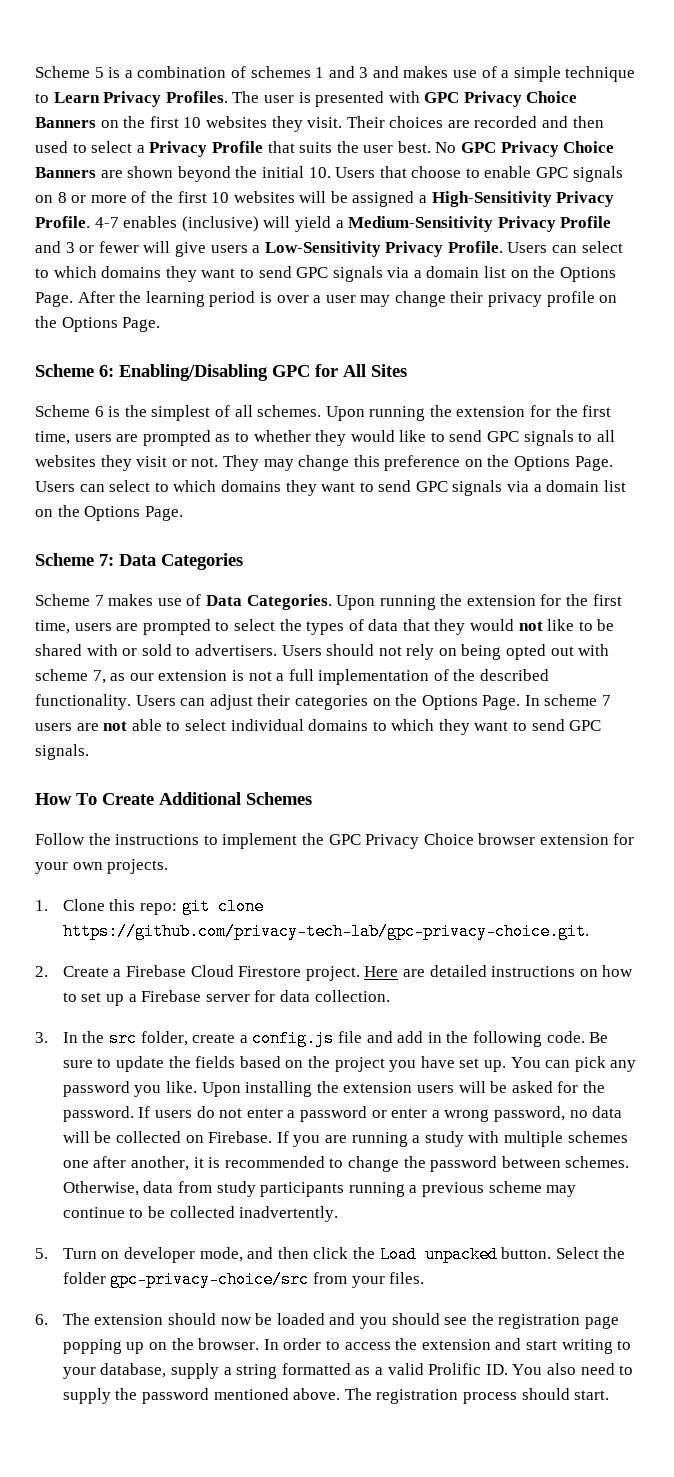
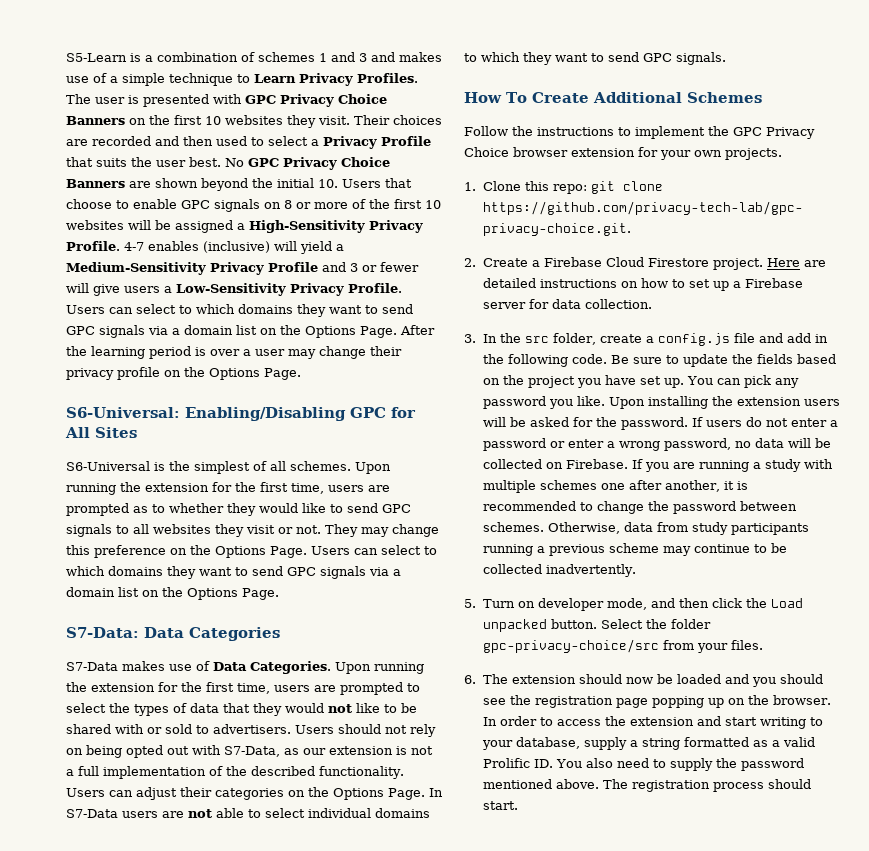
- Scheme 5 is a combination of schemes 1 and 3 and makes use of a simple technique to Learn Privacy Profiles.
+ S5-Learn is a combination of schemes 1 and 3 and makes use of a simple technique to Learn Privacy Profiles.
- Scheme 6: Enabling/Disabling GPC for All Sites
+ S6-Universal: Enabling/Disabling GPC for All Sites
- Scheme 6 is the simplest of all schemes.
+ S6-Universal is the simplest of all schemes.
- Scheme 7: Data Categories
+ S7-Data: Data Categories
- Scheme 7 makes use of Data Categories.
+ S7-Data makes use of Data Categories.
- Users should not rely on being opted out with scheme 7, as our extension is not a full implementation of the described functionality.
+ Users should not rely on being opted out with S7-Data, as our extension is not a full implementation of the described functionality.
- In scheme 7 users are not able to select individual domains to which they want to send GPC signals.
+ In S7-Data users are not able to select individual domains to which they want to send GPC signals.

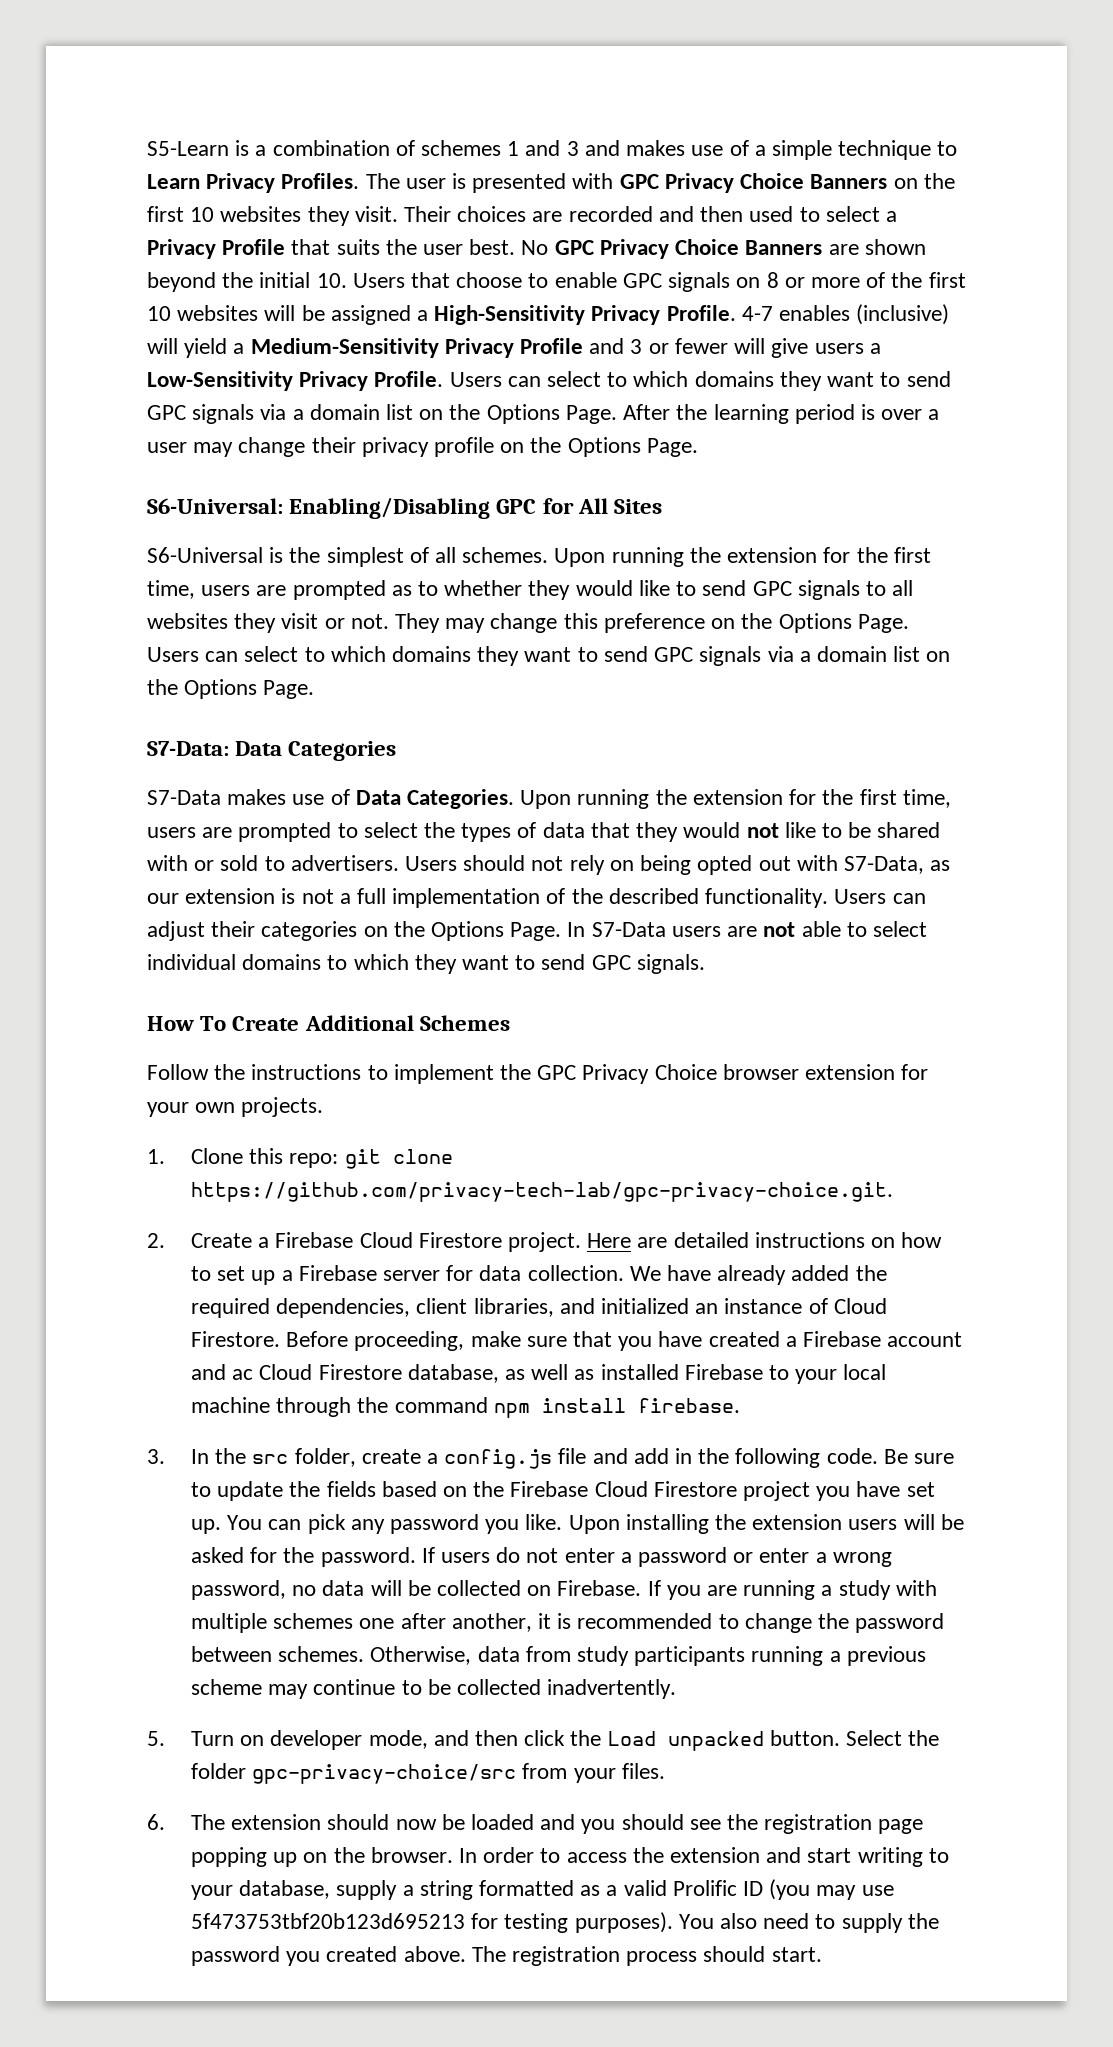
+ We have already added the required dependencies, client libraries, and initialized an instance of Cloud Firestore. Before proceeding, make sure that you have created a Firebase account and ac Cloud Firestore database, as well as installed Firebase to your local machine through the command npm install firebase.
- Be sure to update the fields based on the project you have set up.
+ Be sure to update the fields based on the Firebase Cloud Firestore project you have set up.
- In order to access the extension and start writing to your database, supply a string formatted as a valid Prolific ID. You also need to supply the password mentioned above.
+ In order to access the extension and start writing to your database, supply a string formatted as a valid Prolific ID (you may use 5f473753tbf20b123d695213 for testing purposes). You also need to supply the password you created above.

